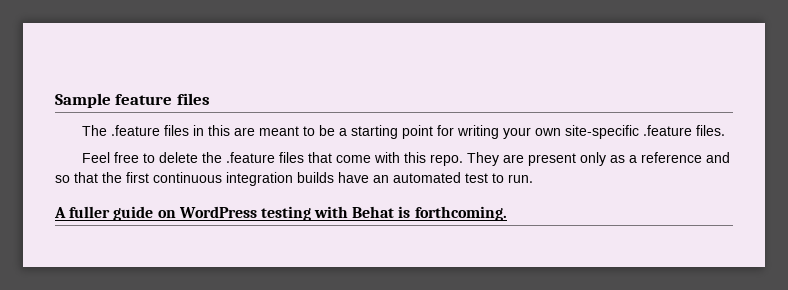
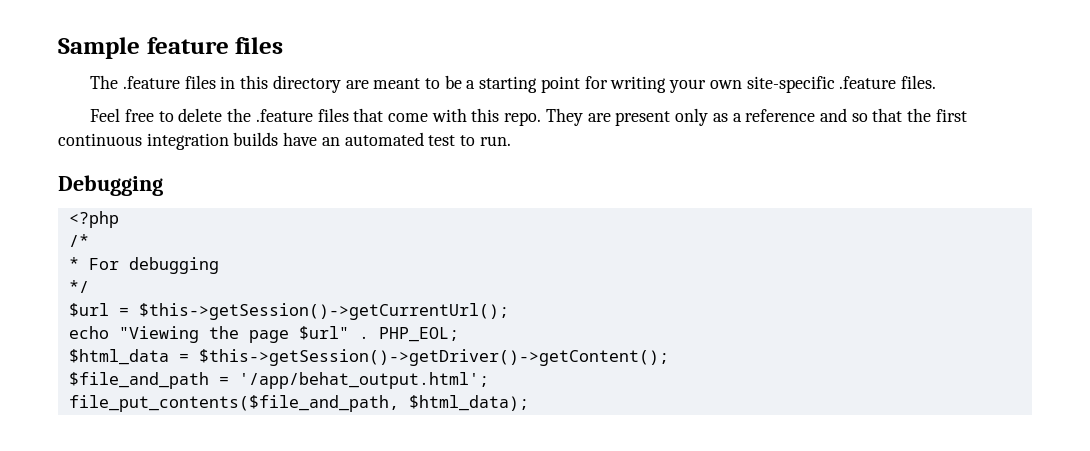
- The .feature files in this are meant to be a starting point for writing your own site-specific .feature files.
+ The .feature files in this directory are meant to be a starting point for writing your own site-specific .feature files.
- A fuller guide on WordPress testing with Behat is forthcoming.
+ Debugging
+ <?php
+ /*
+ * For debugging
+ */
+ $url = $this->getSession()->getCurrentUrl();
+ echo "Viewing the page $url" . PHP_EOL;
+ $html_data = $this->getSession()->getDriver()->getContent();
+ $file_and_path = '/app/behat_output.html';
+ file_put_contents($file_and_path, $html_data);

